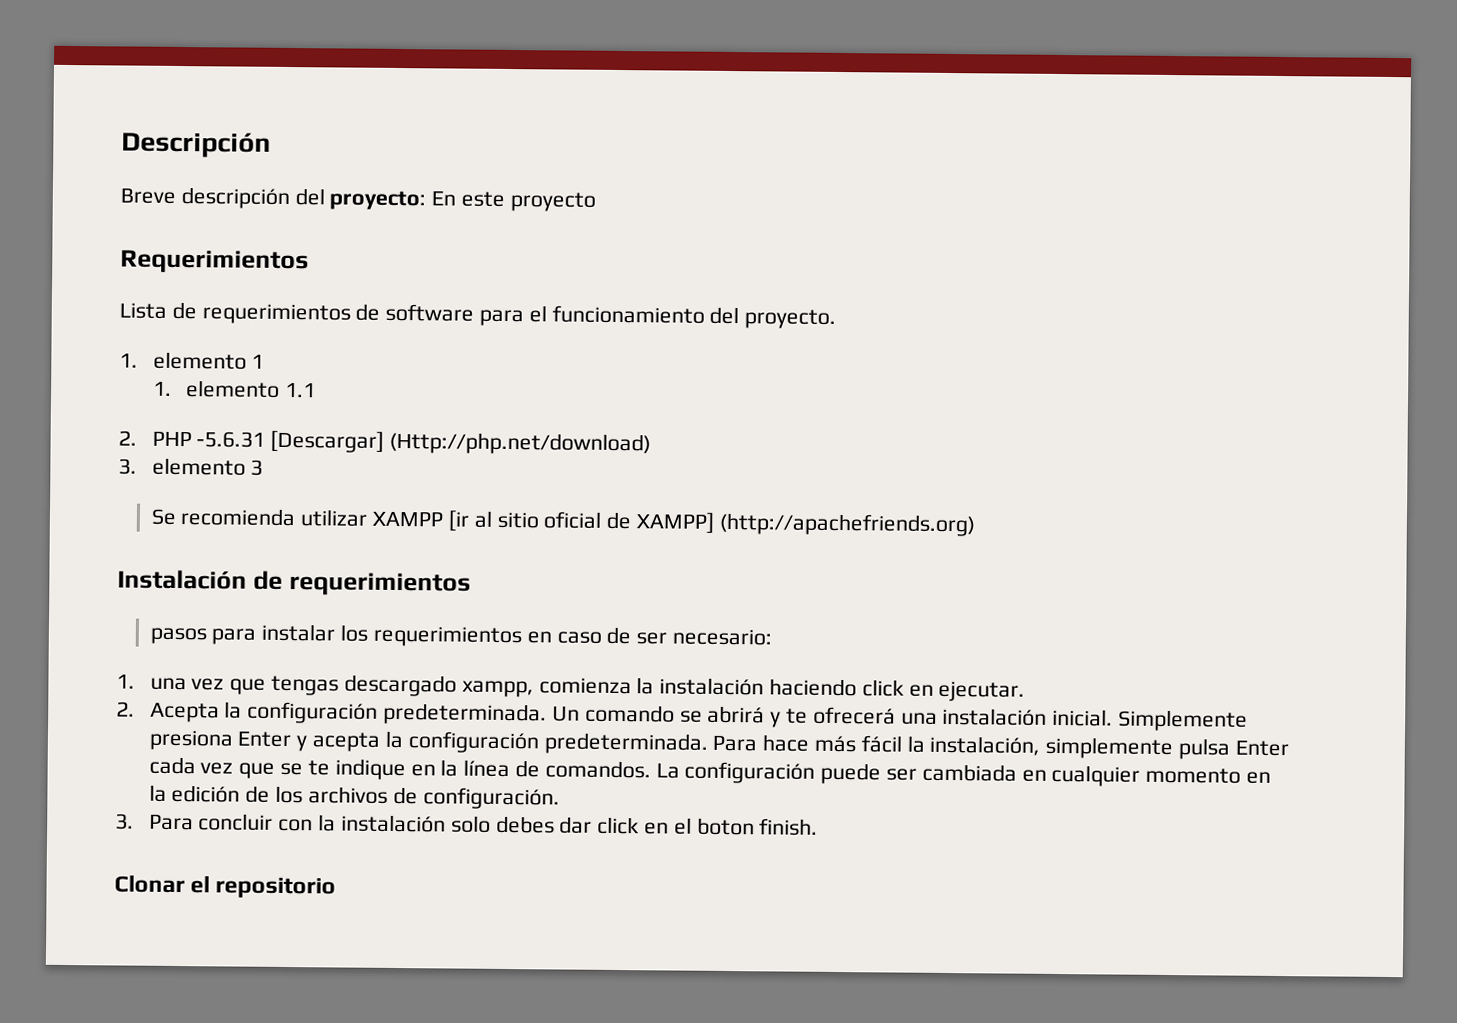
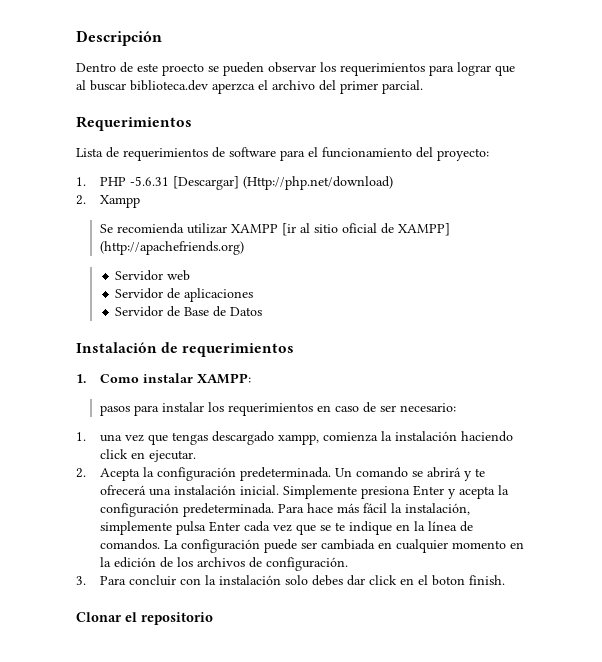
- Breve descripción del proyecto: En este proyecto
+ Dentro de este proecto se pueden observar los requerimientos para lograr que al buscar biblioteca.dev aperzca el archivo del primer parcial.
- Lista de requerimientos de software para el funcionamiento del proyecto.
- 1. elemento 1
- 1. elemento 1.1
- 2. PHP -5.6.31 [Descargar] (Http://php.net/download)
+ Lista de requerimientos de software para el funcionamiento del proyecto:
+ 1. PHP -5.6.31 [Descargar] (Http://php.net/download)
- 3. elemento 3
+ 2. Xampp
+ Servidor web
+ Servidor de aplicaciones
+ Servidor de Base de Datos
+ 1. Como instalar XAMPP:

